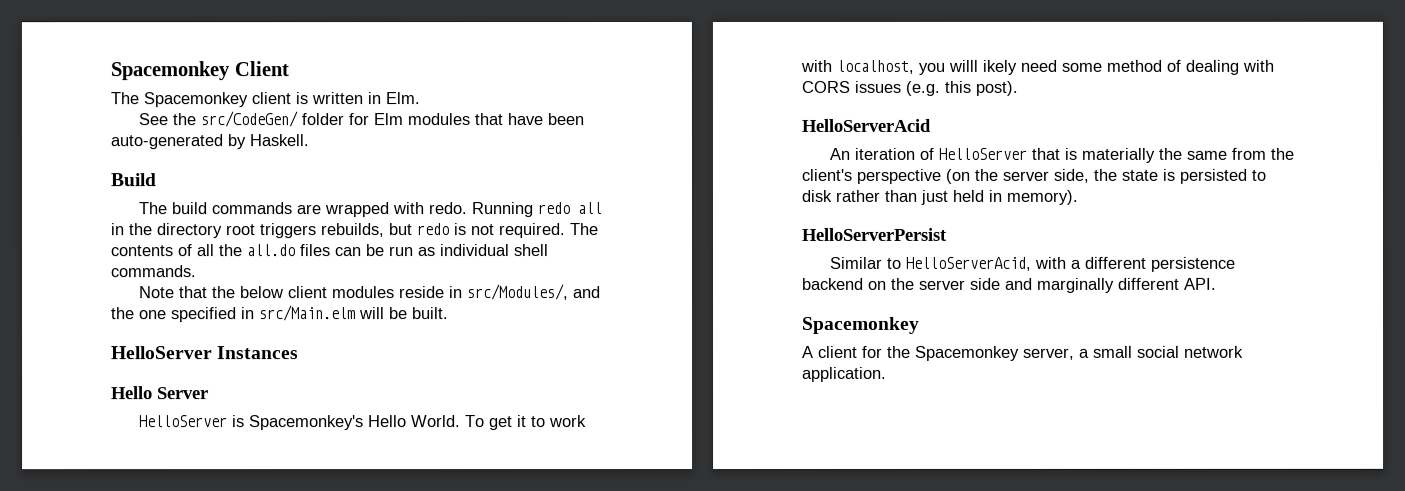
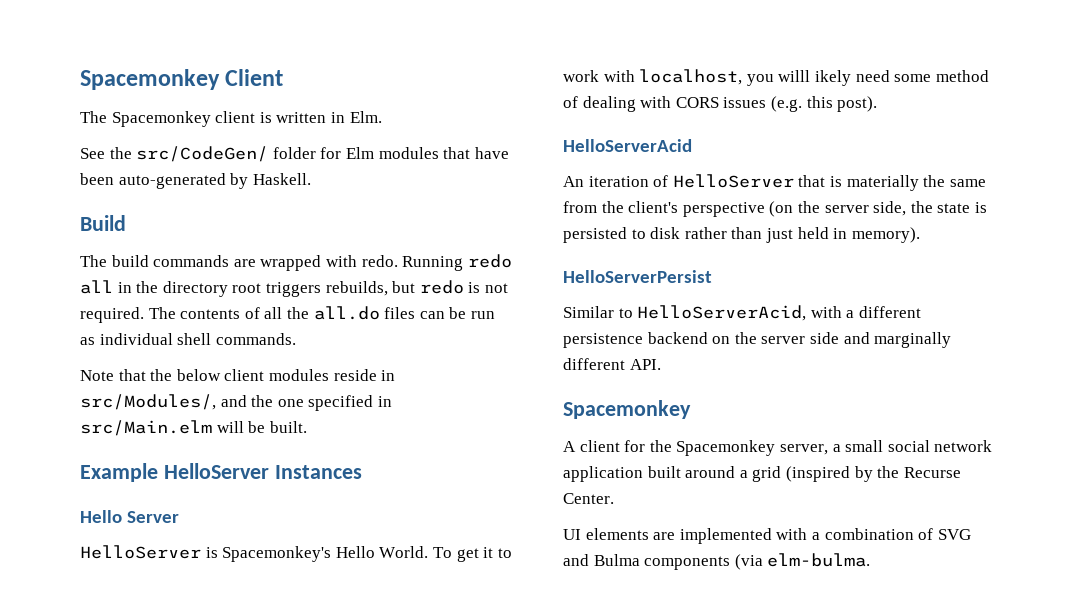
- HelloServer Instances
+ Example HelloServer Instances
- A client for the Spacemonkey server, a small social network application.
+ A client for the Spacemonkey server, a small social network application built around a grid (inspired by the Recurse Center.
+ UI elements are implemented with a combination of SVG and Bulma components (via elm-bulma.

